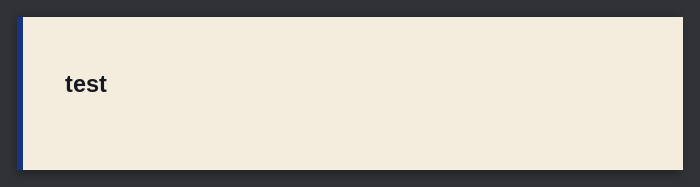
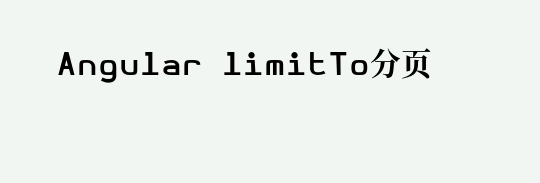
- test
+ Angular limitTo分页

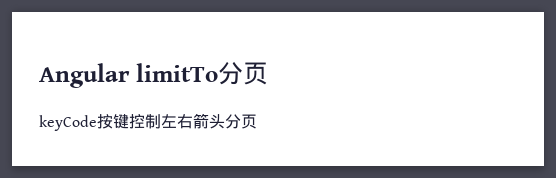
+ keyCode按键控制左右箭头分页

